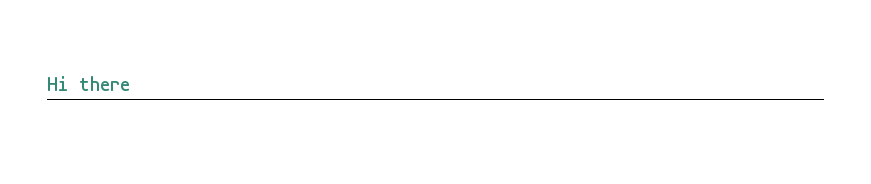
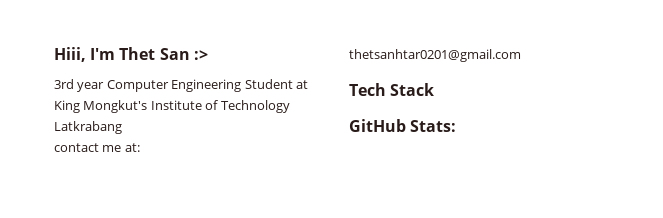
- Hi there
+ Hiii, I'm Thet San :>
+ 3rd year Computer Engineering Student at King Mongkut's Institute of Technology Latkrabang
+ contact me at: thetsanhtar0201@gmail.com
+ Tech Stack
+ GitHub Stats:

